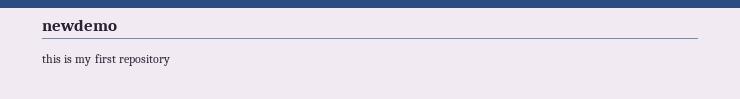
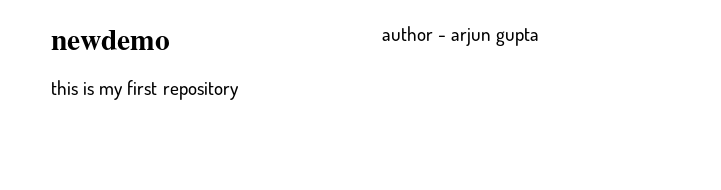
+ author - arjun gupta

